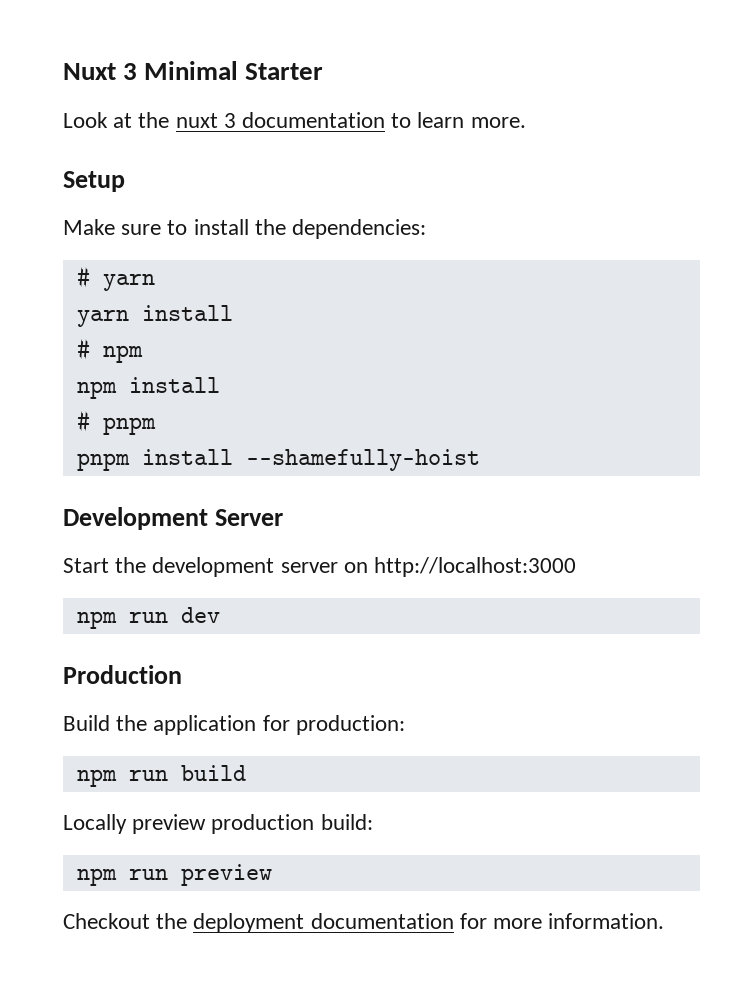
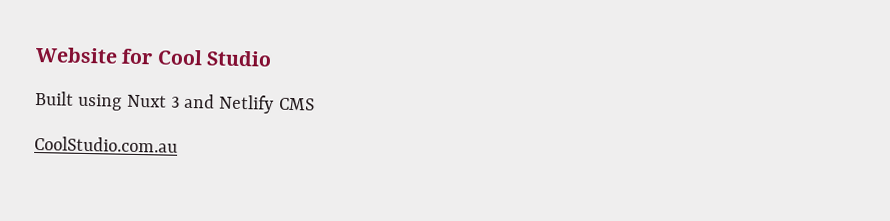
- Nuxt 3 Minimal Starter
- Look at the nuxt 3 documentation to learn more.
- Setup
- Make sure to install the dependencies:
- # yarn
- yarn install
- # npm
- npm install
- # pnpm
- pnpm install --shamefully-hoist
- Development Server
- Start the development server on http://localhost:3000
- npm run dev
- Production
- Build the application for production:
- npm run build
- Locally preview production build:
- npm run preview
- Checkout the deployment documentation for more information.
+ Website for Cool Studio
+ Built using Nuxt 3 and Netlify CMS
+ CoolStudio.com.au

